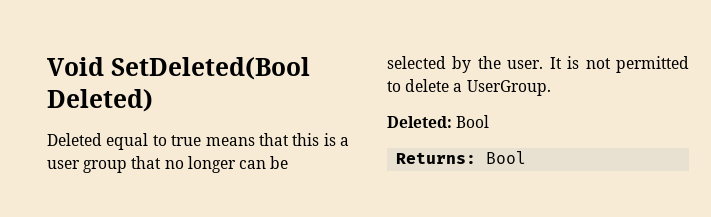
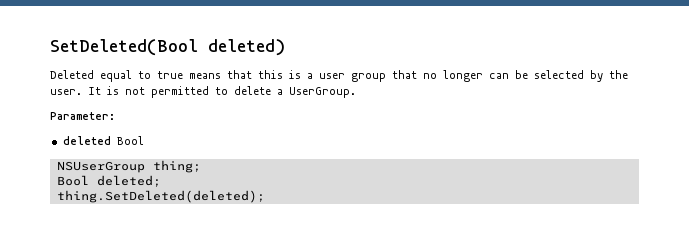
- Void SetDeleted(Bool Deleted)
+ SetDeleted(Bool deleted)
- Deleted: Bool
+ Parameter:
+ deleted Bool
- Returns: Bool
+ NSUserGroup thing;
+ Bool deleted;
+ thing.SetDeleted(deleted);

